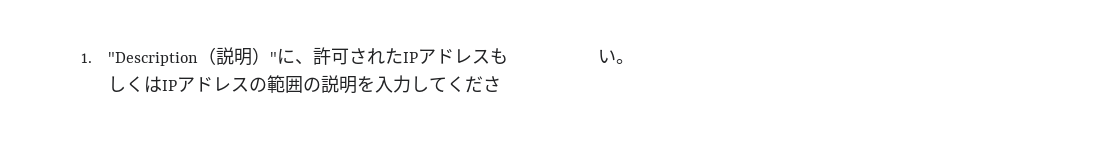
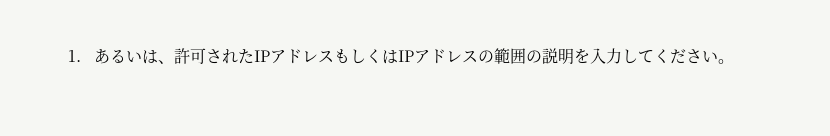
- 1. "Description（説明）"に、許可されたIPアドレスもしくはIPアドレスの範囲の説明を入力してください。
+ 1.あるいは、許可されたIPアドレスもしくはIPアドレスの範囲の説明を入力してください。

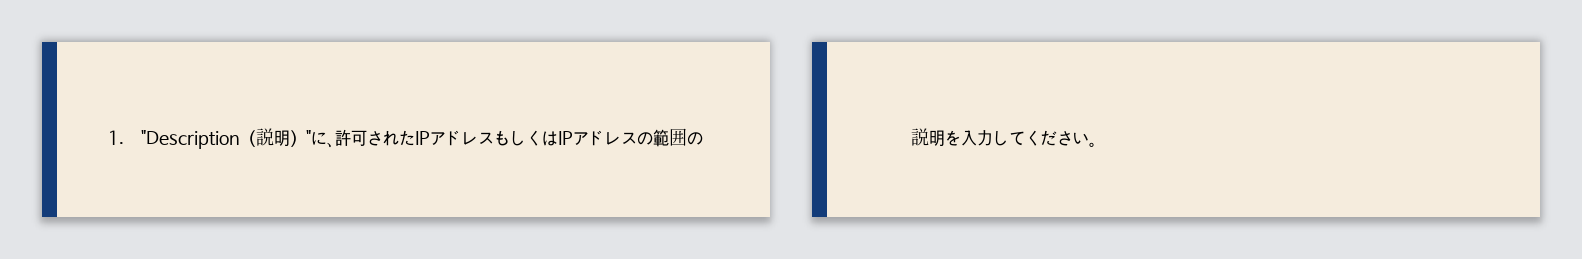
- 1.あるいは、許可されたIPアドレスもしくはIPアドレスの範囲の説明を入力してください。
+ 1. "Description（説明）"に、許可されたIPアドレスもしくはIPアドレスの範囲の説明を入力してください。

